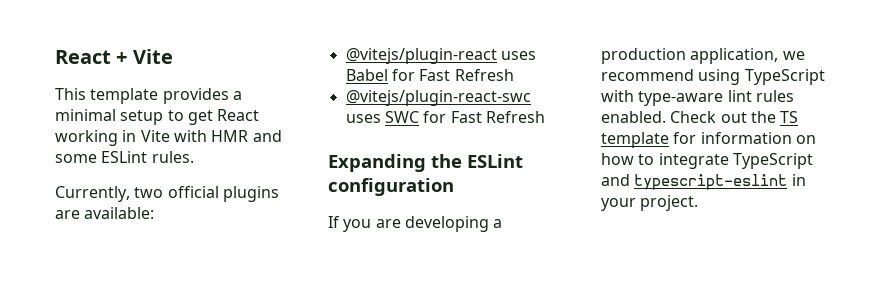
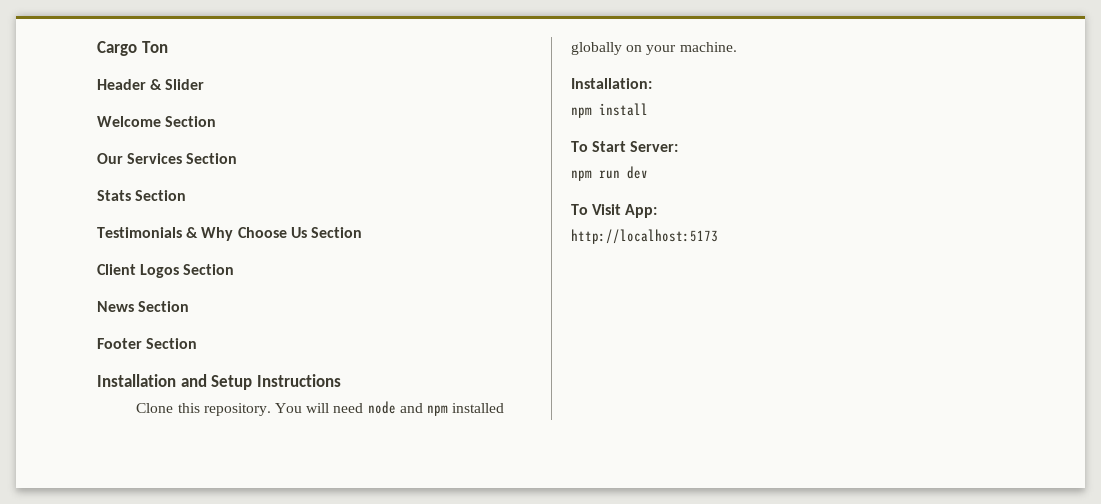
- React + Vite
- This template provides a minimal setup to get React working in Vite with HMR and some ESLint rules.
- Currently, two official plugins are available:
- @vitejs/plugin-react uses Babel for Fast Refresh
- @vitejs/plugin-react-swc uses SWC for Fast Refresh
- Expanding the ESLint configuration
- If you are developing a production application, we recommend using TypeScript with type-aware lint rules enabled. Check out the TS template for information on how to integrate TypeScript and typescript-eslint in your project.
+ Cargo Ton
+ Header & Slider
+ Welcome Section
+ Our Services Section
+ Stats Section
+ Testimonials & Why Choose Us Section
+ Client Logos Section
+ News Section
+ Footer Section
+ Installation and Setup Instructions
+ Clone this repository. You will need node and npm installed globally on your machine.
+ Installation:
+ npm install
+ To Start Server:
+ npm run dev
+ To Visit App:
+ http://localhost:5173

